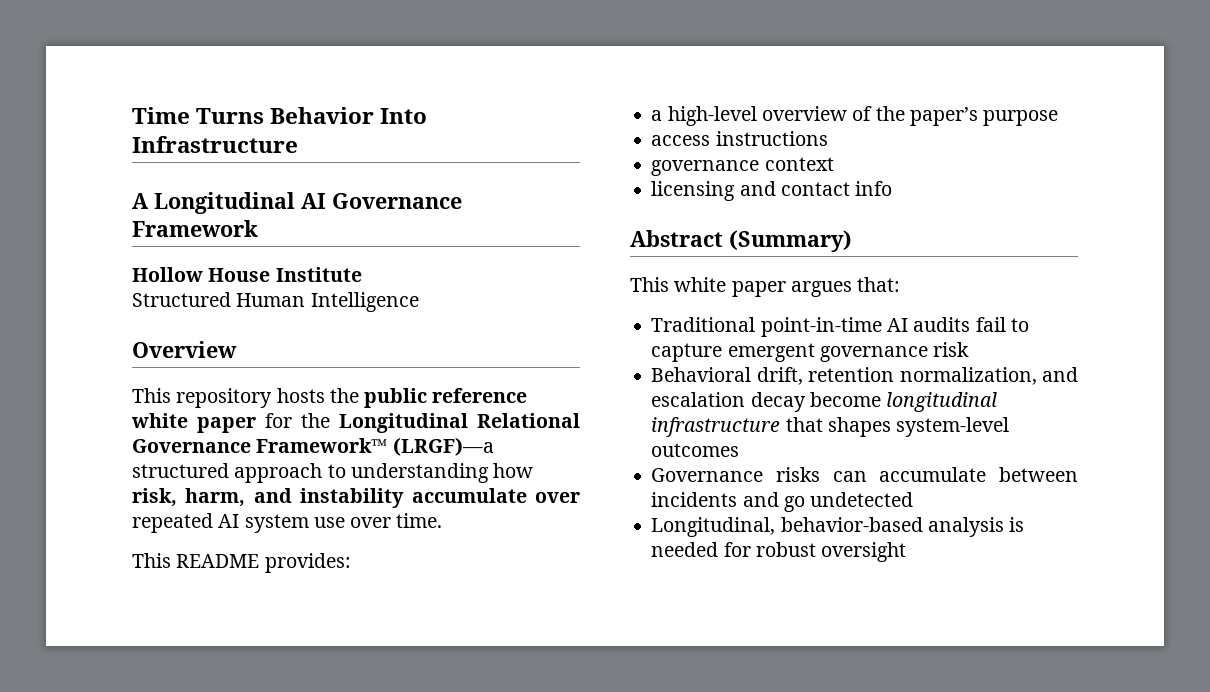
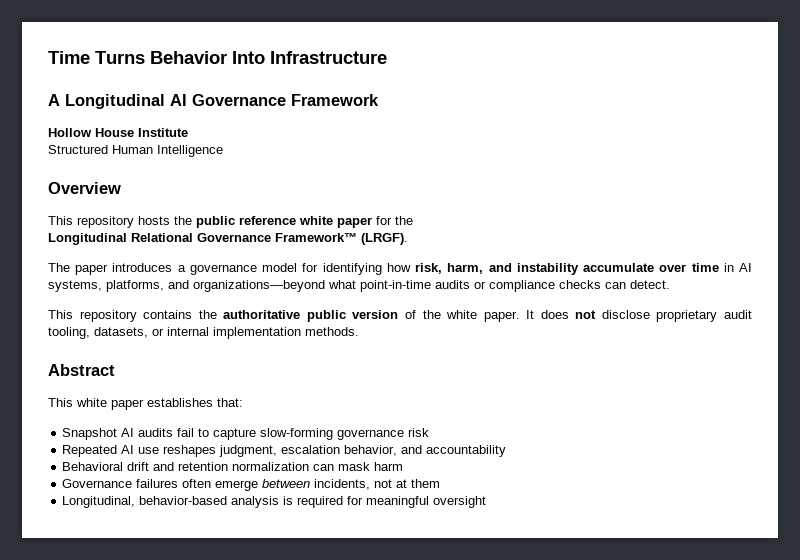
- This repository hosts the public reference white paper for the Longitudinal Relational Governance Framework™ (LRGF)—a structured approach to understanding how risk, harm, and instability accumulate over repeated AI system use over time.
- This README provides:
- a high-level overview of the paper’s purpose
- access instructions
- governance context
- licensing and contact info
+ This repository hosts the public reference white paper for the
+ Longitudinal Relational Governance Framework™ (LRGF).
+ The paper introduces a governance model for identifying how risk, harm, and instability accumulate over time in AI systems, platforms, and organizations—beyond what point-in-time audits or compliance checks can detect.
+ This repository contains the authoritative public version of the white paper. It does not disclose proprietary audit tooling, datasets, or internal implementation methods.
- Abstract (Summary)
+ Abstract
- This white paper argues that:
+ This white paper establishes that:
- Traditional point-in-time AI audits fail to capture emergent governance risk
+ Snapshot AI audits fail to capture slow-forming governance risk
- Behavioral drift, retention normalization, and escalation decay become longitudinal infrastructure that shapes system-level outcomes
- Governance risks can accumulate between incidents and go undetected
+ Repeated AI use reshapes judgment, escalation behavior, and accountability
+ Behavioral drift and retention normalization can mask harm
+ Governance failures often emerge between incidents, not at them
- Longitudinal, behavior-based analysis is needed for robust oversight
+ Longitudinal, behavior-based analysis is required for meaningful oversight

